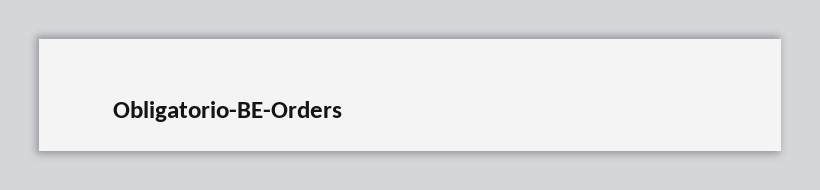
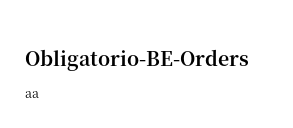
+ aa

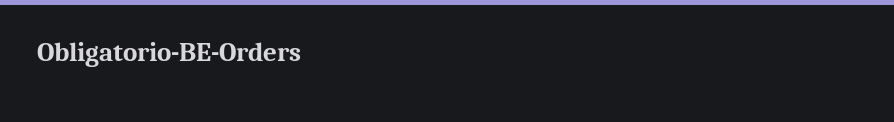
- aa

